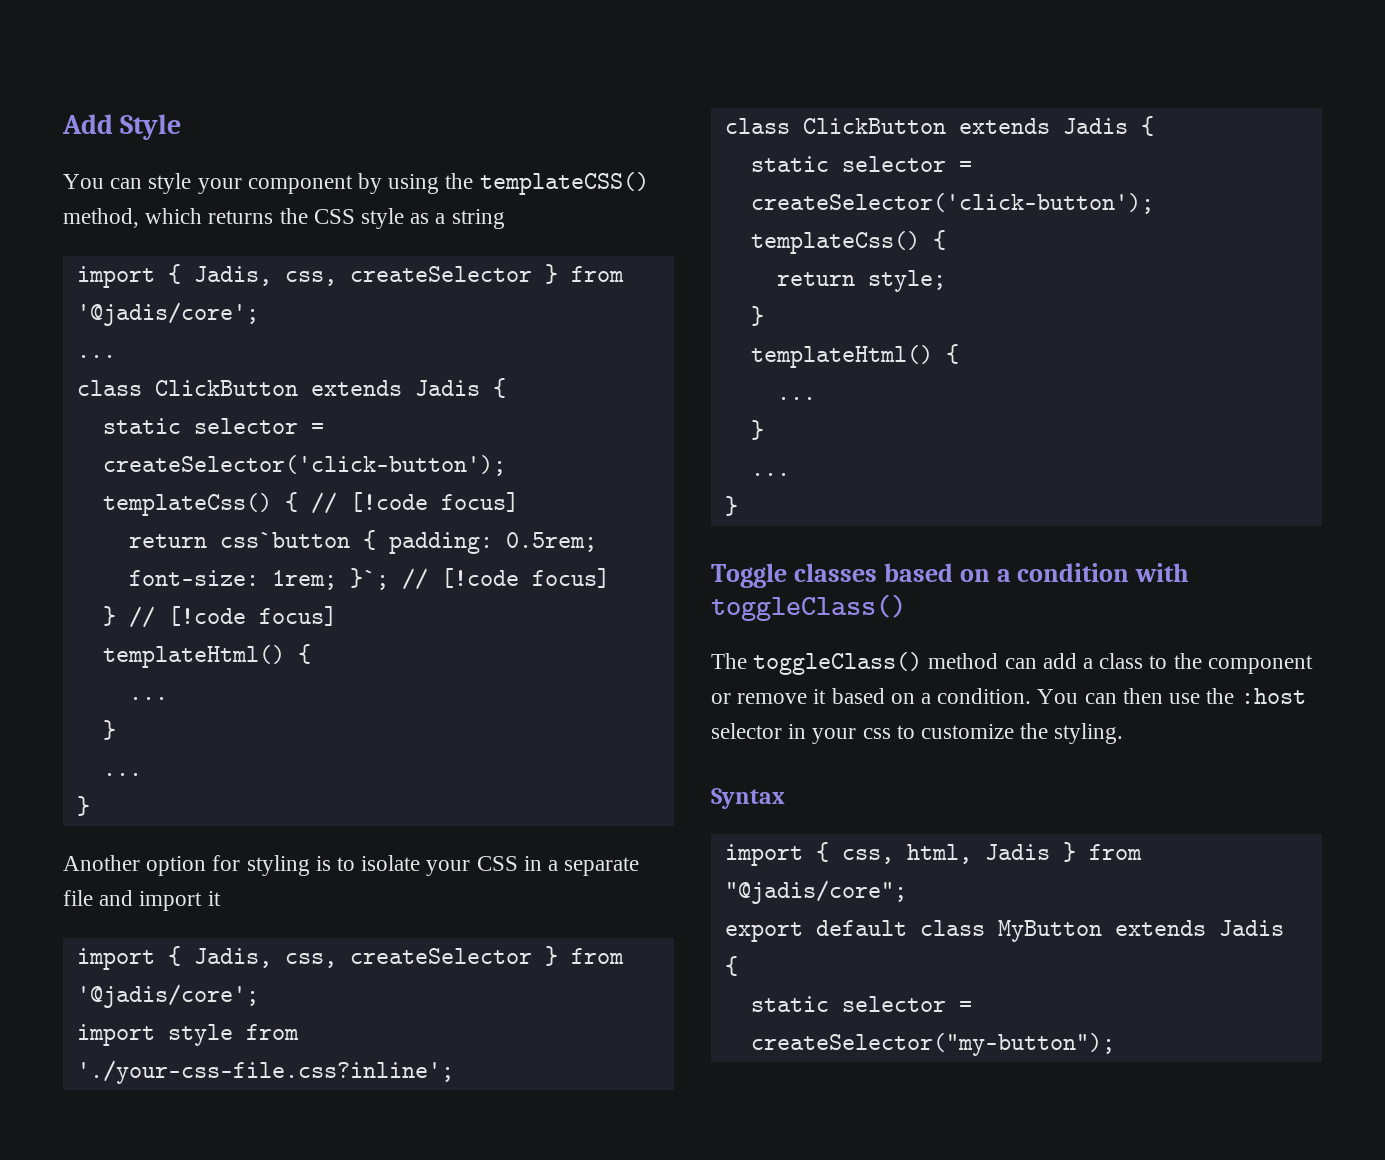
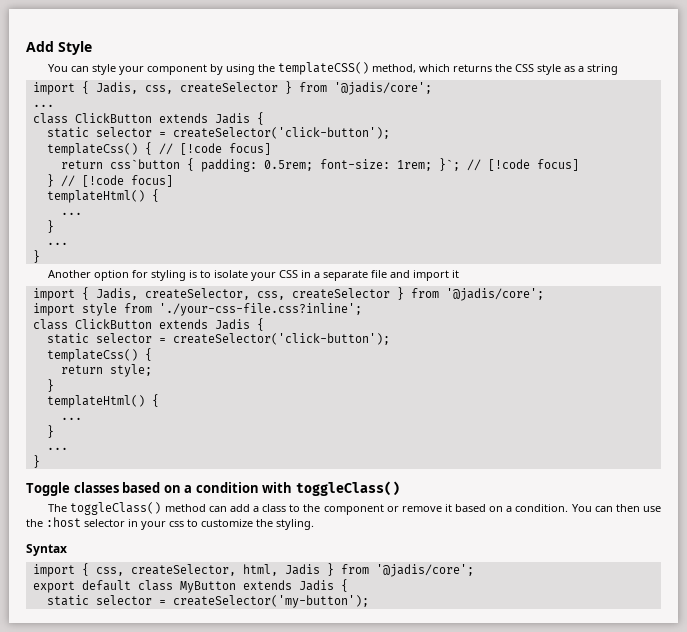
  Another option for styling is to isolate your CSS in a separate file and import it
- import { Jadis, css, createSelector } from '@jadis/core';
+ import { Jadis, createSelector, css, createSelector } from '@jadis/core';
- import { css, html, Jadis } from "@jadis/core";
+ import { css, createSelector, html, Jadis } from '@jadis/core';
- static selector = createSelector("my-button");
+ static selector = createSelector('my-button');

